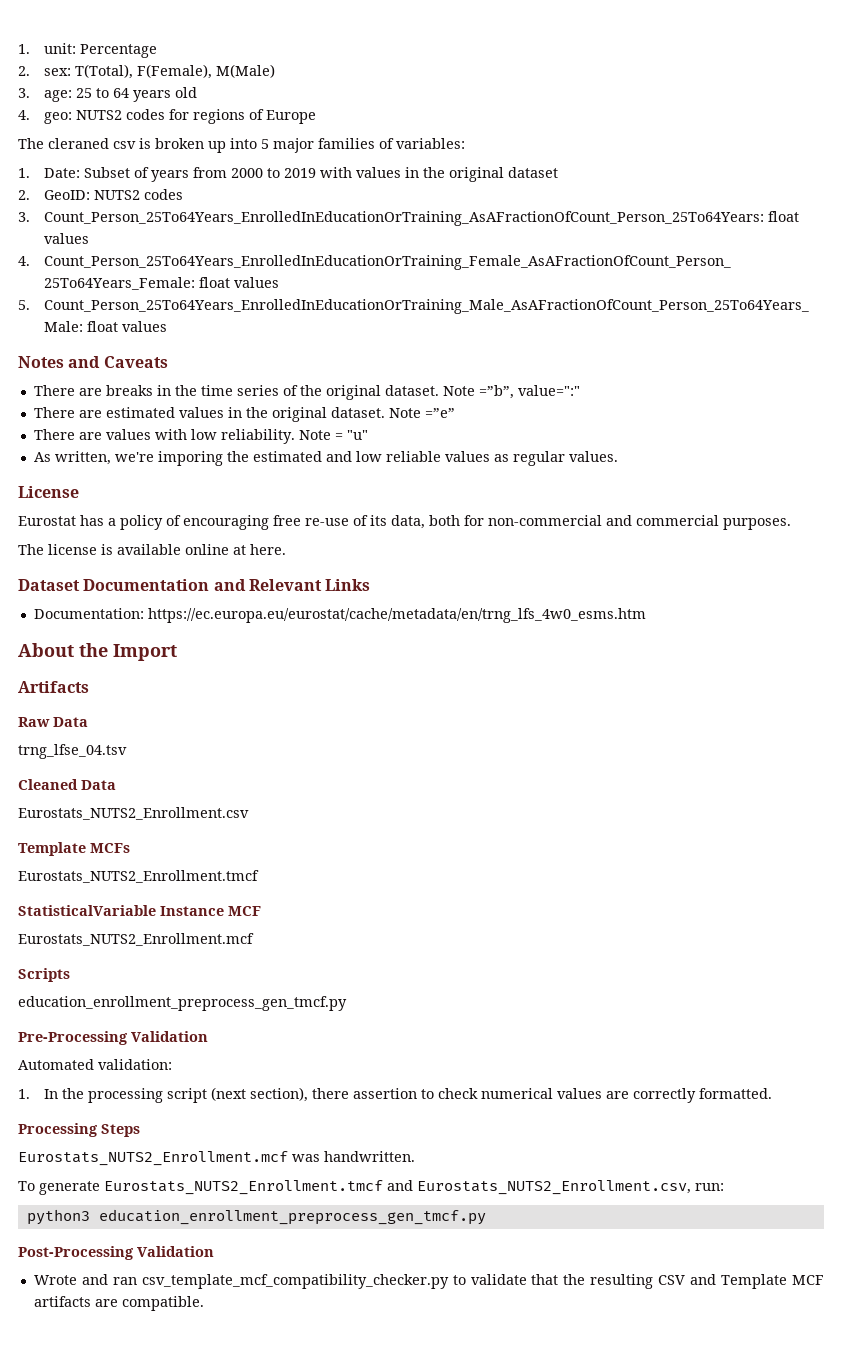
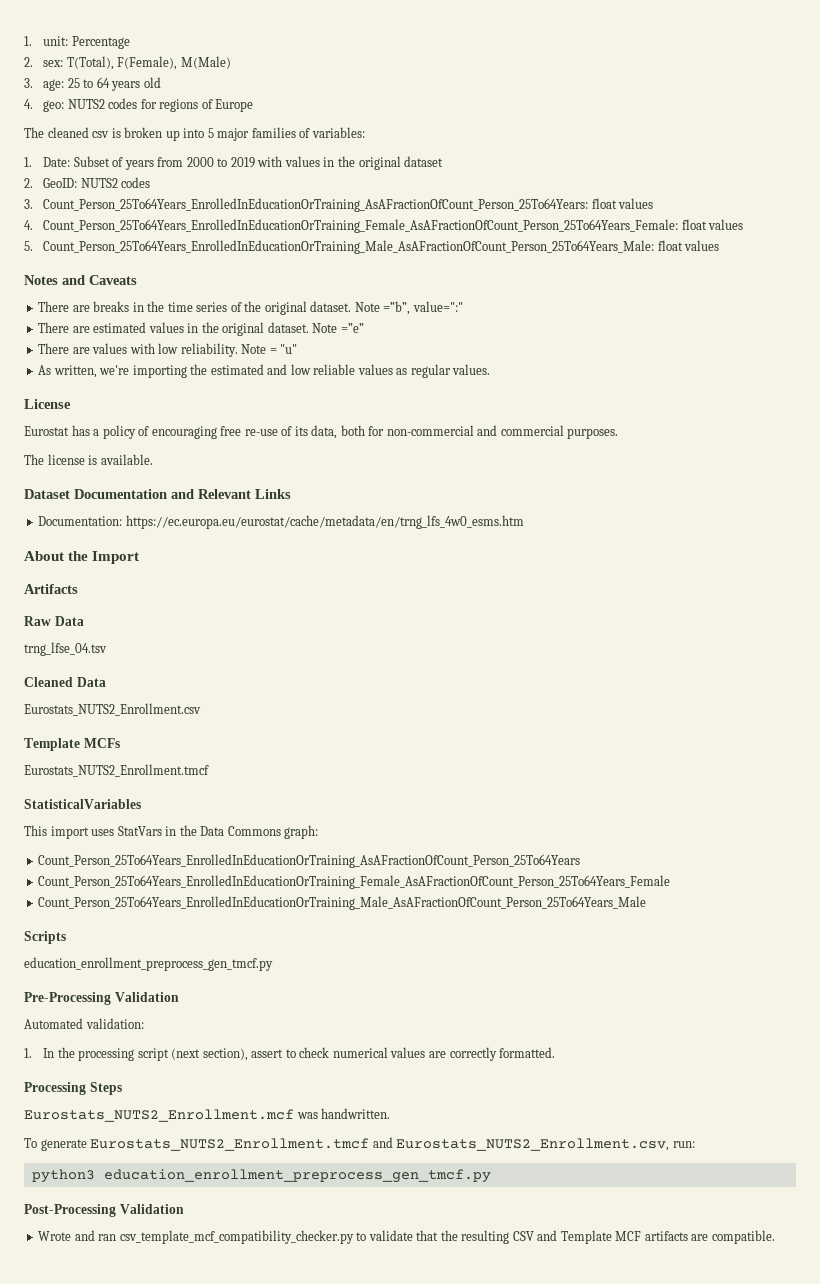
- The cleraned csv is broken up into 5 major families of variables:
+ The cleaned csv is broken up into 5 major families of variables:
- As written, we're imporing the estimated and low reliable values as regular values.
+ As written, we're importing the estimated and low reliable values as regular values.
- The license is available online at here.
+ The license is available.
- StatisticalVariable Instance MCF
- Eurostats_NUTS2_Enrollment.mcf
+ StatisticalVariables
+ This import uses StatVars in the Data Commons graph:
+ Count_Person_25To64Years_EnrolledInEducationOrTraining_AsAFractionOfCount_Person_25To64Years
+ Count_Person_25To64Years_EnrolledInEducationOrTraining_Female_AsAFractionOfCount_Person_25To64Years_Female
+ Count_Person_25To64Years_EnrolledInEducationOrTraining_Male_AsAFractionOfCount_Person_25To64Years_Male
- 1. In the processing script (next section), there assertion to check numerical values are correctly formatted.
+ 1. In the processing script (next section), assert to check numerical values are correctly formatted.

